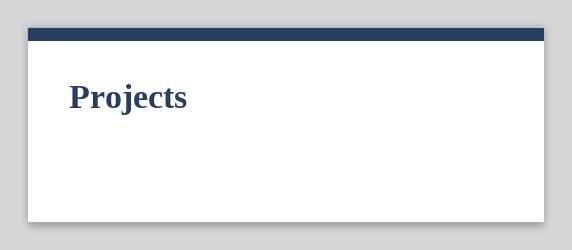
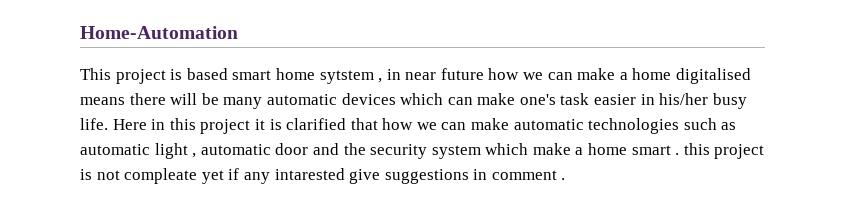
- Projects
+ Home-Automation
+ This project is based smart home sytstem , in near future how we can make a home digitalised means there will be many automatic devices which can make one's task easier in his/her busy life. Here in this project it is clarified that how we can make automatic technologies such as automatic light , automatic door and the security system which make a home smart . this project is not compleate yet if any intarested give suggestions in comment .

